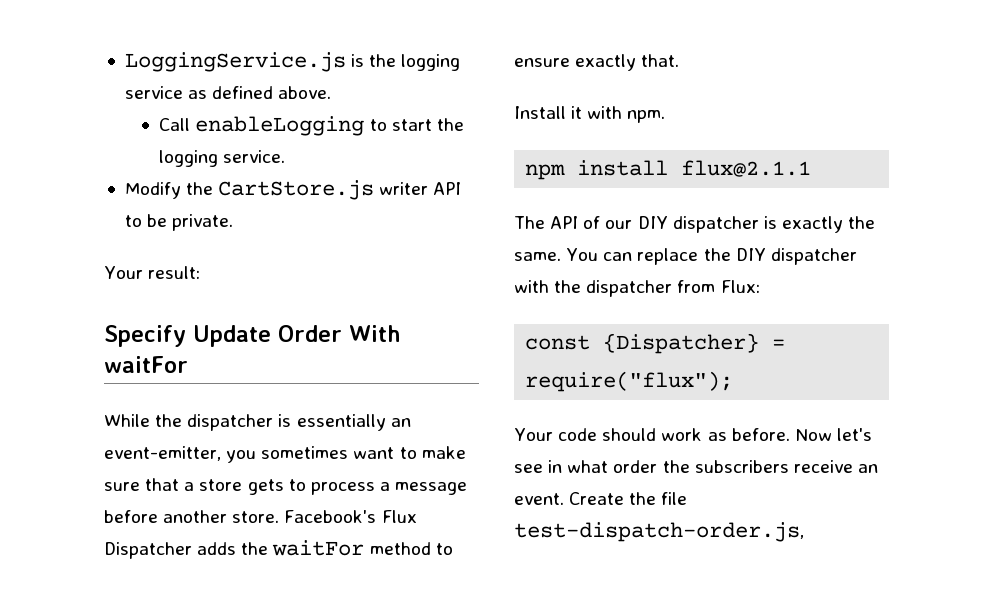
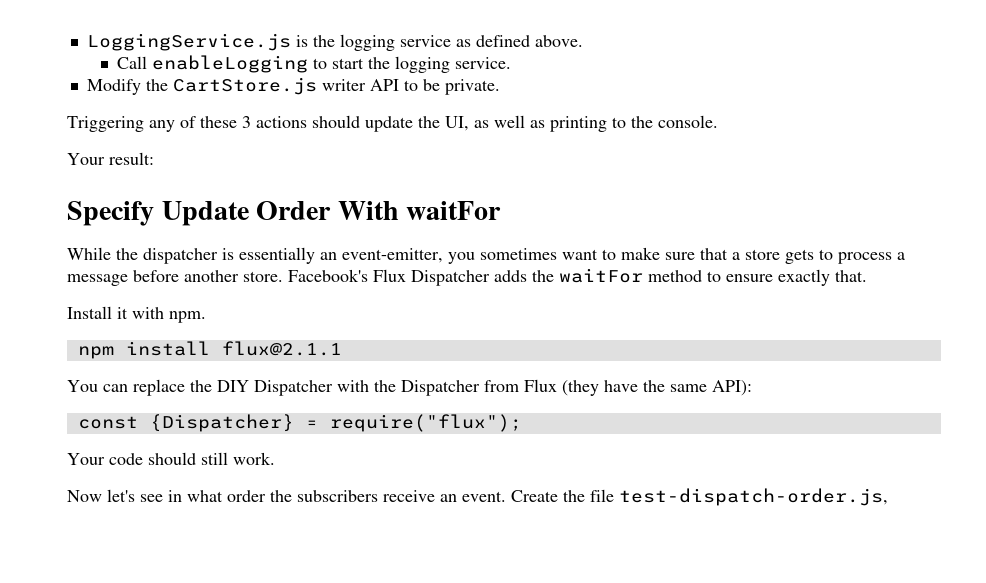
+ Triggering any of these 3 actions should update the UI, as well as printing to the console.
- The API of our DIY dispatcher is exactly the same. You can replace the DIY dispatcher with the dispatcher from Flux:
+ You can replace the DIY Dispatcher with the Dispatcher from Flux (they have the same API):
- Your code should work as before. Now let's see in what order the subscribers receive an event.
+ Your code should still work.
+ Now let's see in what order the subscribers receive an event.

